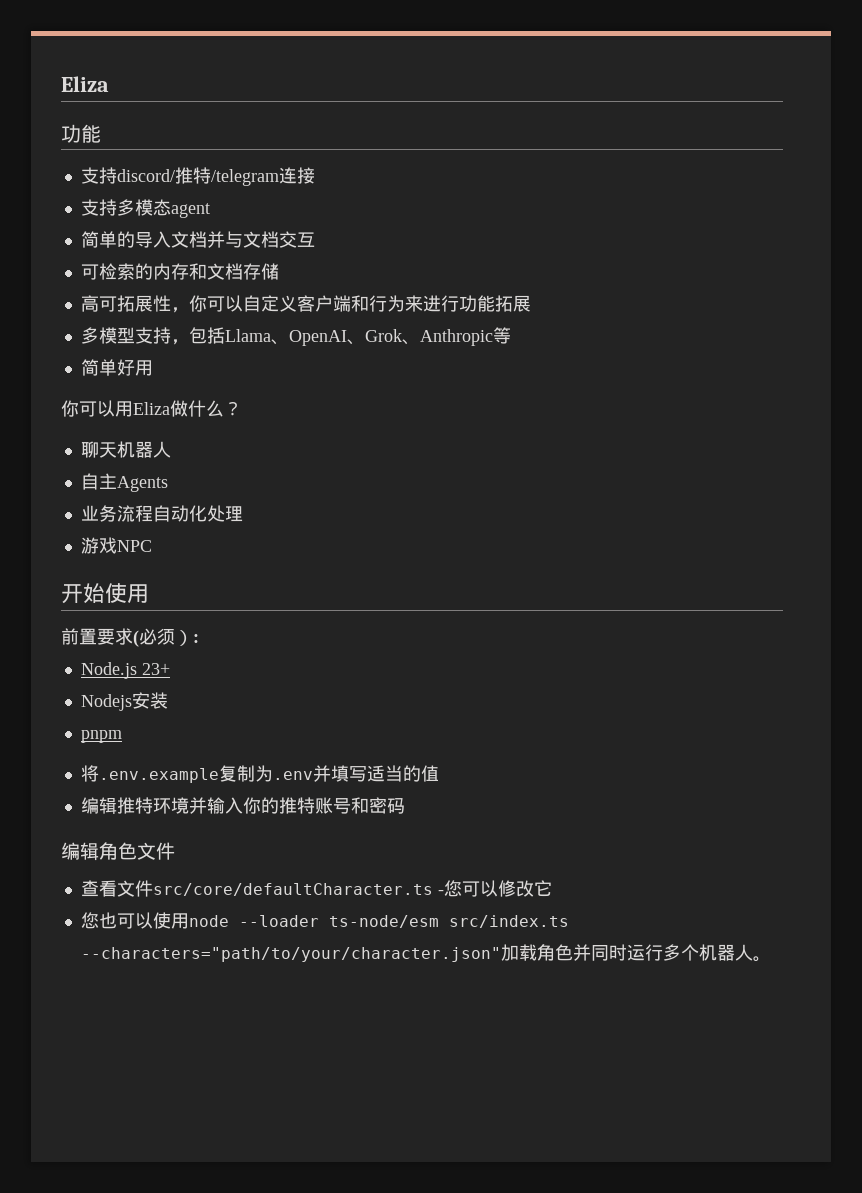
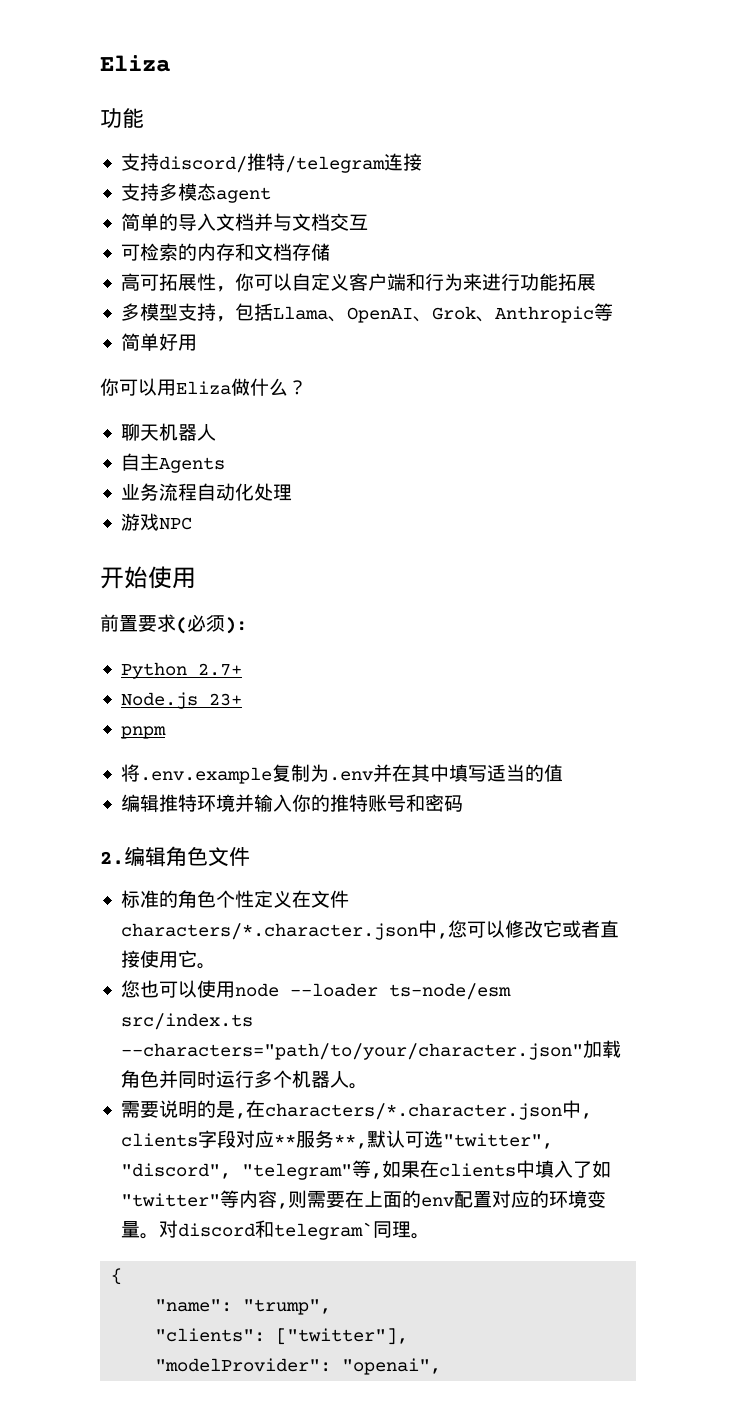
- 前置要求(必须）:
+ 前置要求(必须):
+ Python 2.7+
- Nodejs安装
- 将.env.example复制为.env并填写适当的值
+ 将.env.example复制为.env并在其中填写适当的值
- 编辑角色文件
+ 2.编辑角色文件
- 查看文件src/core/defaultCharacter.ts -您可以修改它
+ 标准的角色个性定义在文件characters/*.character.json中,您可以修改它或者直接使用它。
+ 需要说明的是,在characters/*.character.json中, clients字段对应**服务**,默认可选"twitter", "discord", "telegram"等,如果在clients中填入了如"twitter"等内容,则需要在上面的env配置对应的环境变量。对discord和telegram`同理。
+ {
+ "name": "trump",
+ "clients": ["twitter"],
+ "modelProvider": "openai",

